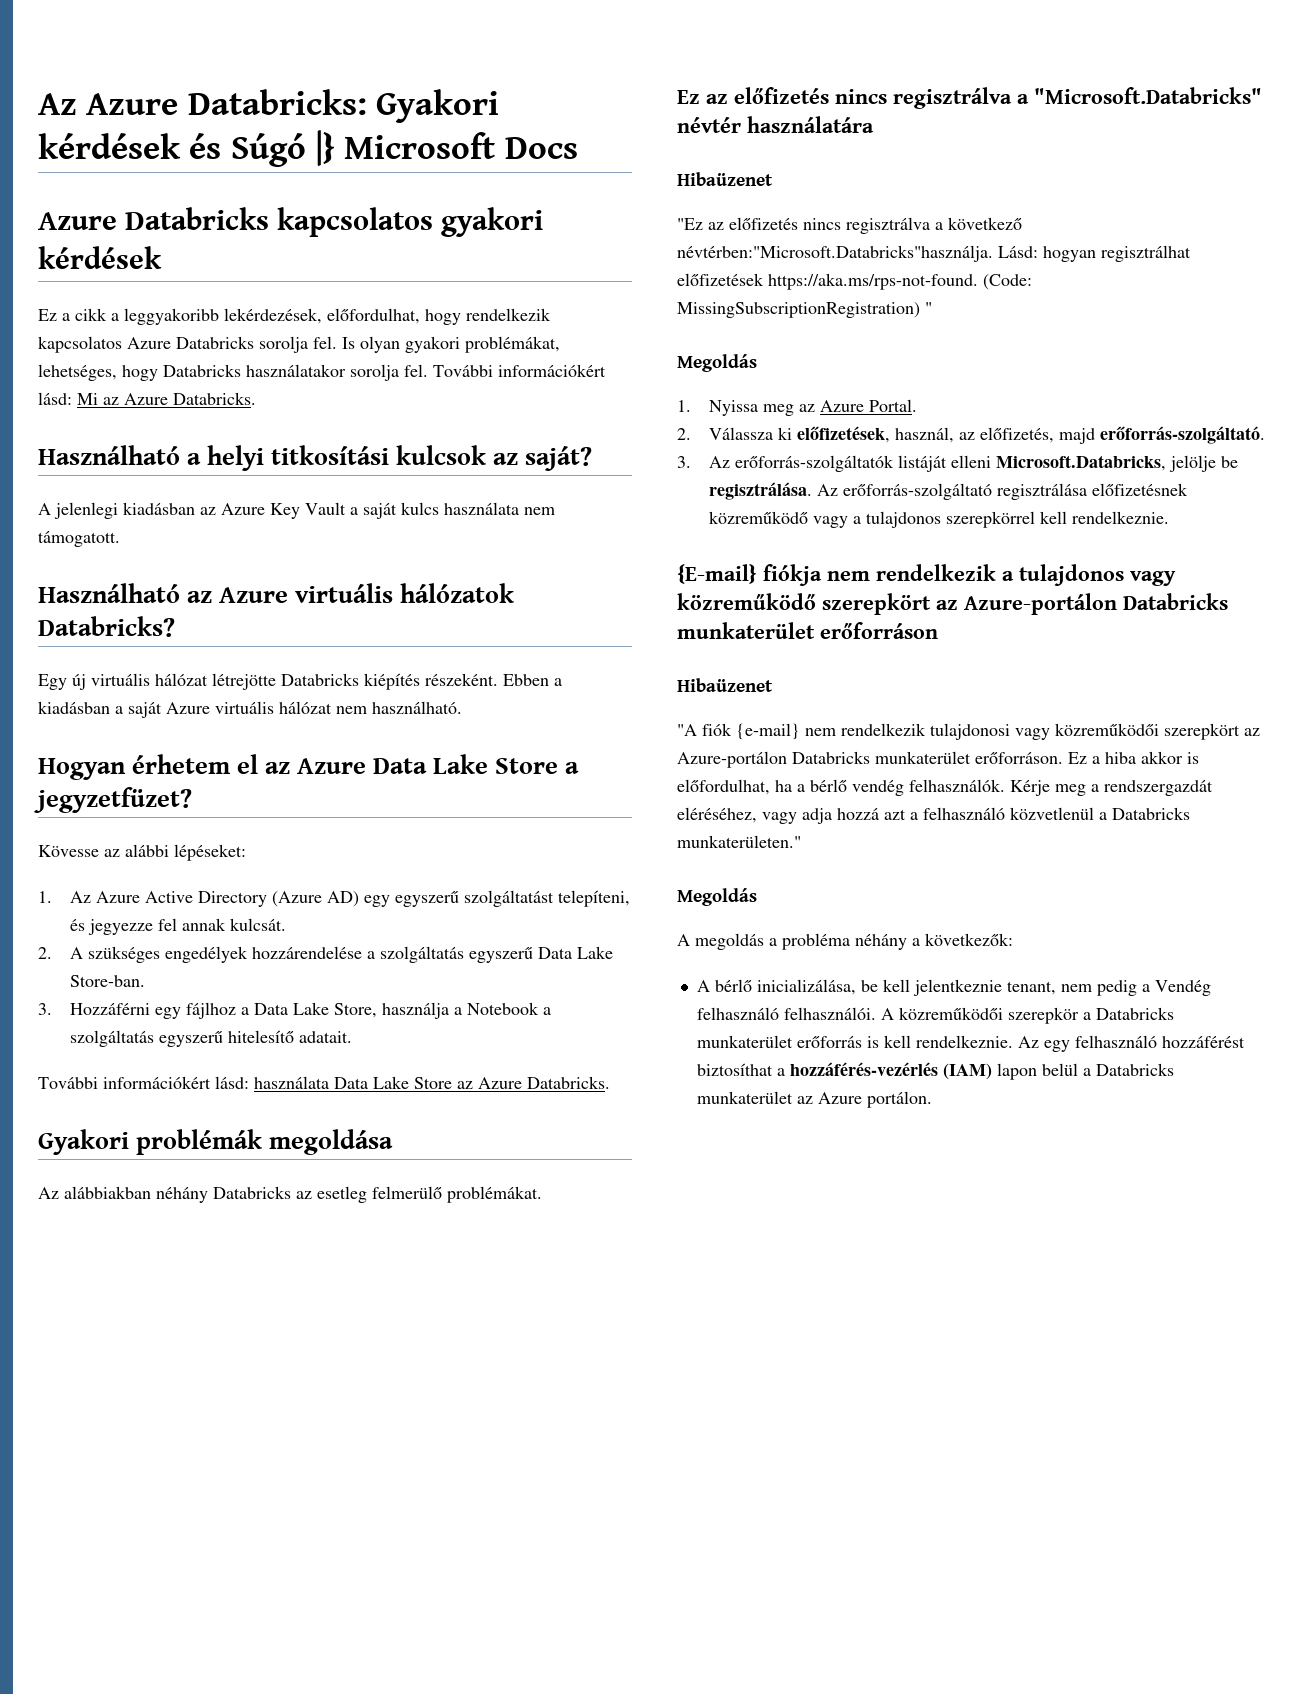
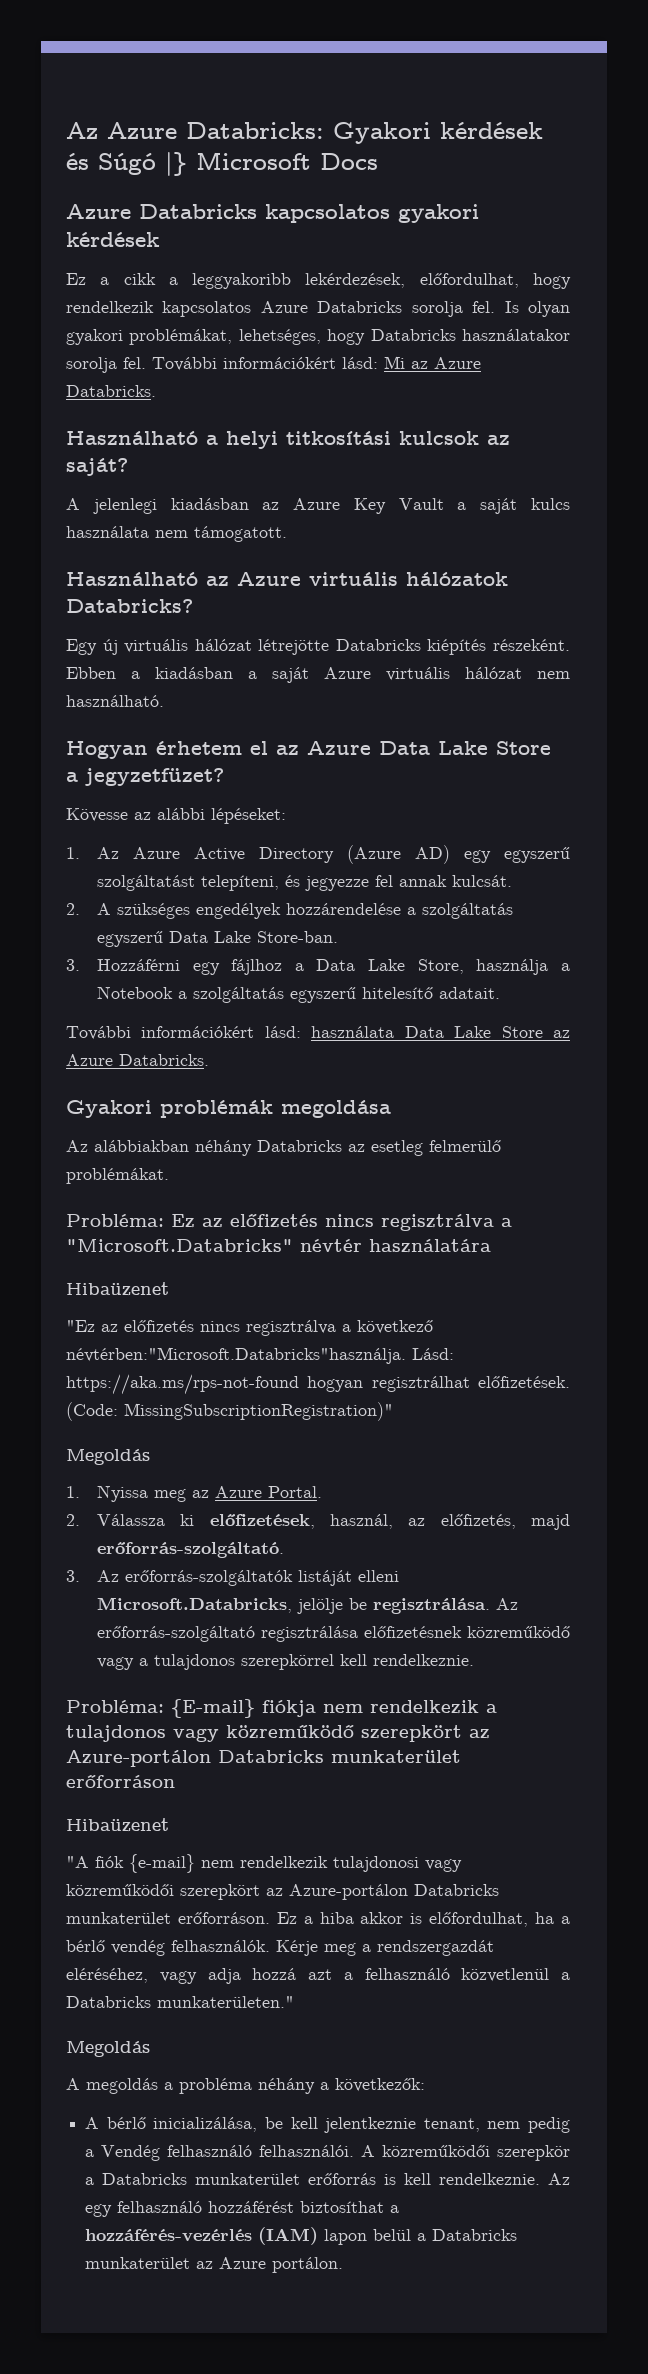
- Ez az előfizetés nincs regisztrálva a "Microsoft.Databricks" névtér használatára
+ Probléma: Ez az előfizetés nincs regisztrálva a "Microsoft.Databricks" névtér használatára
- "Ez az előfizetés nincs regisztrálva a következő névtérben:"Microsoft.Databricks"használja. Lásd: hogyan regisztrálhat előfizetések https://aka.ms/rps-not-found. (Code: MissingSubscriptionRegistration) "
+ "Ez az előfizetés nincs regisztrálva a következő névtérben:"Microsoft.Databricks"használja. Lásd: https://aka.ms/rps-not-found hogyan regisztrálhat előfizetések. (Code: MissingSubscriptionRegistration)"
- {E-mail} fiókja nem rendelkezik a tulajdonos vagy közreműködő szerepkört az Azure-portálon Databricks munkaterület erőforráson
+ Probléma: {E-mail} fiókja nem rendelkezik a tulajdonos vagy közreműködő szerepkört az Azure-portálon Databricks munkaterület erőforráson

